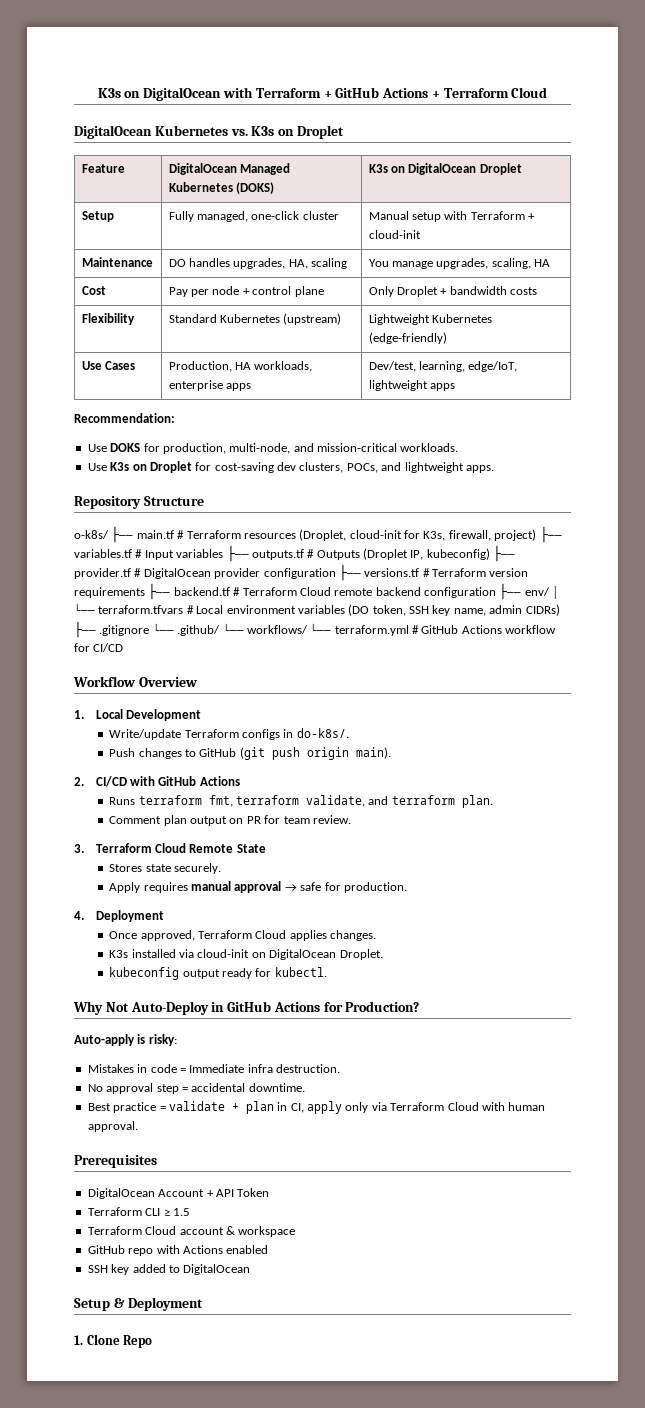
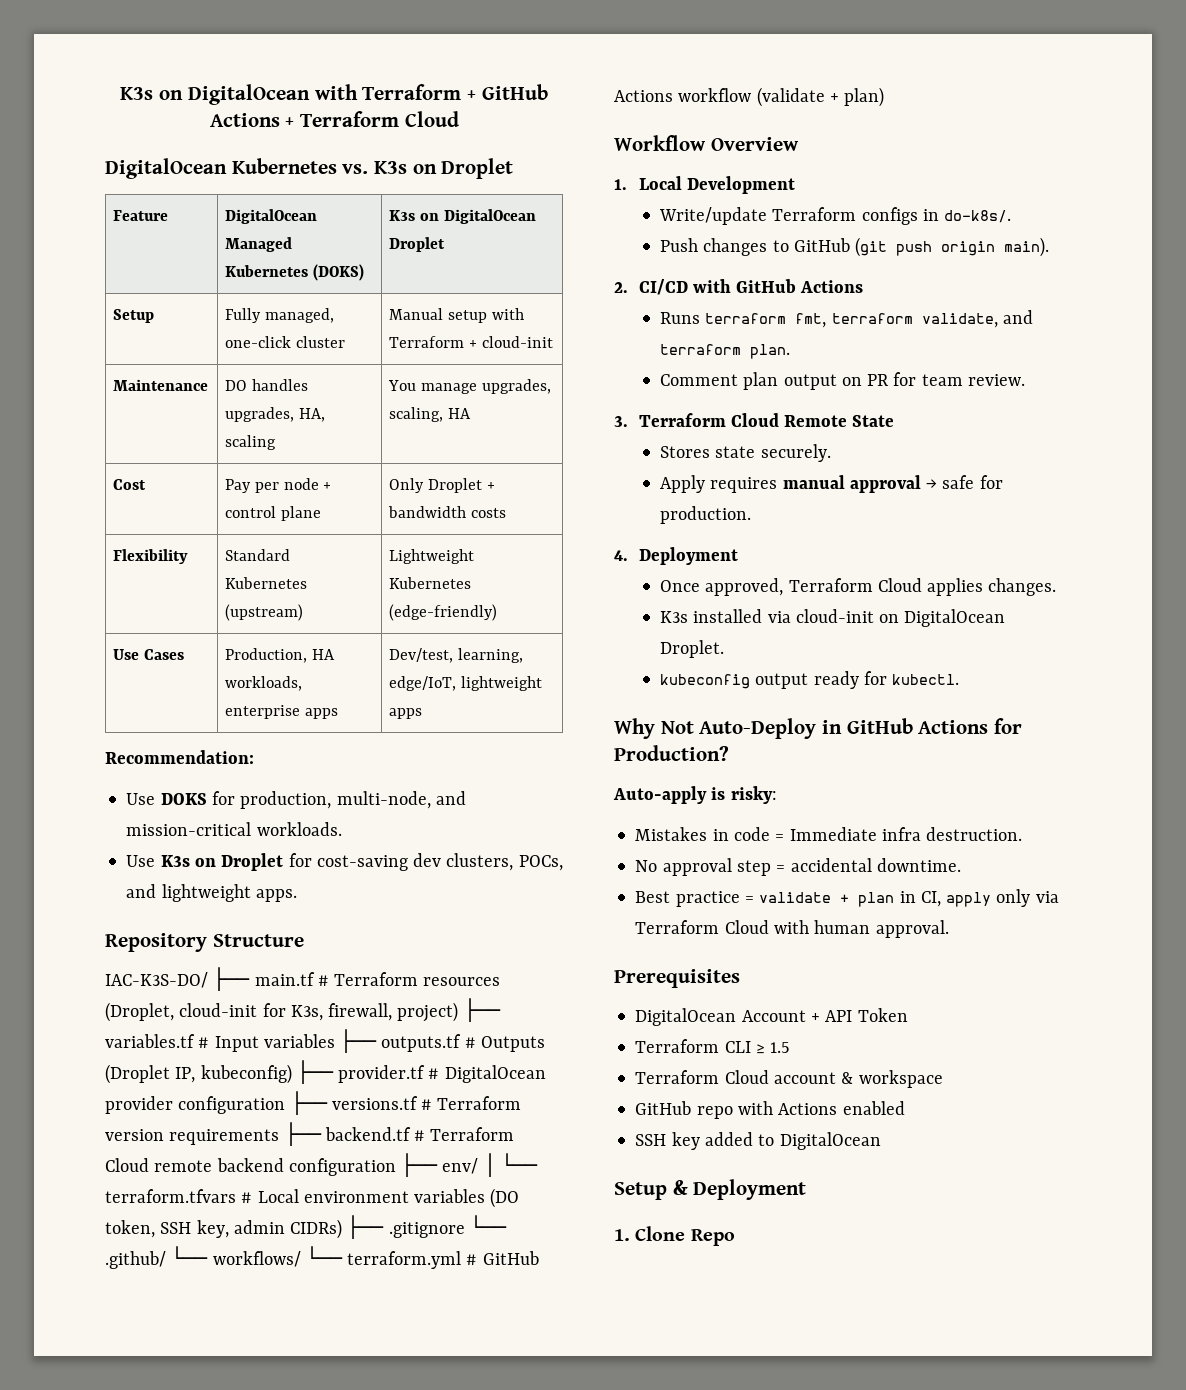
- o-k8s/ ├── main.tf # Terraform resources (Droplet, cloud-init for K3s, firewall, project) ├── variables.tf # Input variables ├── outputs.tf # Outputs (Droplet IP, kubeconfig) ├── provider.tf # DigitalOcean provider configuration ├── versions.tf # Terraform version requirements ├── backend.tf # Terraform Cloud remote backend configuration ├── env/ │ └── terraform.tfvars # Local environment variables (DO token, SSH key name, admin CIDRs) ├── .gitignore └── .github/ └── workflows/ └── terraform.yml # GitHub Actions workflow for CI/CD
+ IAC-K3S-DO/ ├── main.tf # Terraform resources (Droplet, cloud-init for K3s, firewall, project) ├── variables.tf # Input variables ├── outputs.tf # Outputs (Droplet IP, kubeconfig) ├── provider.tf # DigitalOcean provider configuration ├── versions.tf # Terraform version requirements ├── backend.tf # Terraform Cloud remote backend configuration ├── env/ │ └── terraform.tfvars # Local environment variables (DO token, SSH key, admin CIDRs) ├── .gitignore └── .github/ └── workflows/ └── terraform.yml # GitHub Actions workflow (validate + plan)

